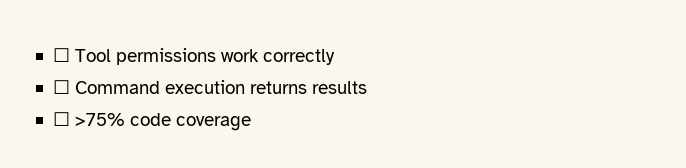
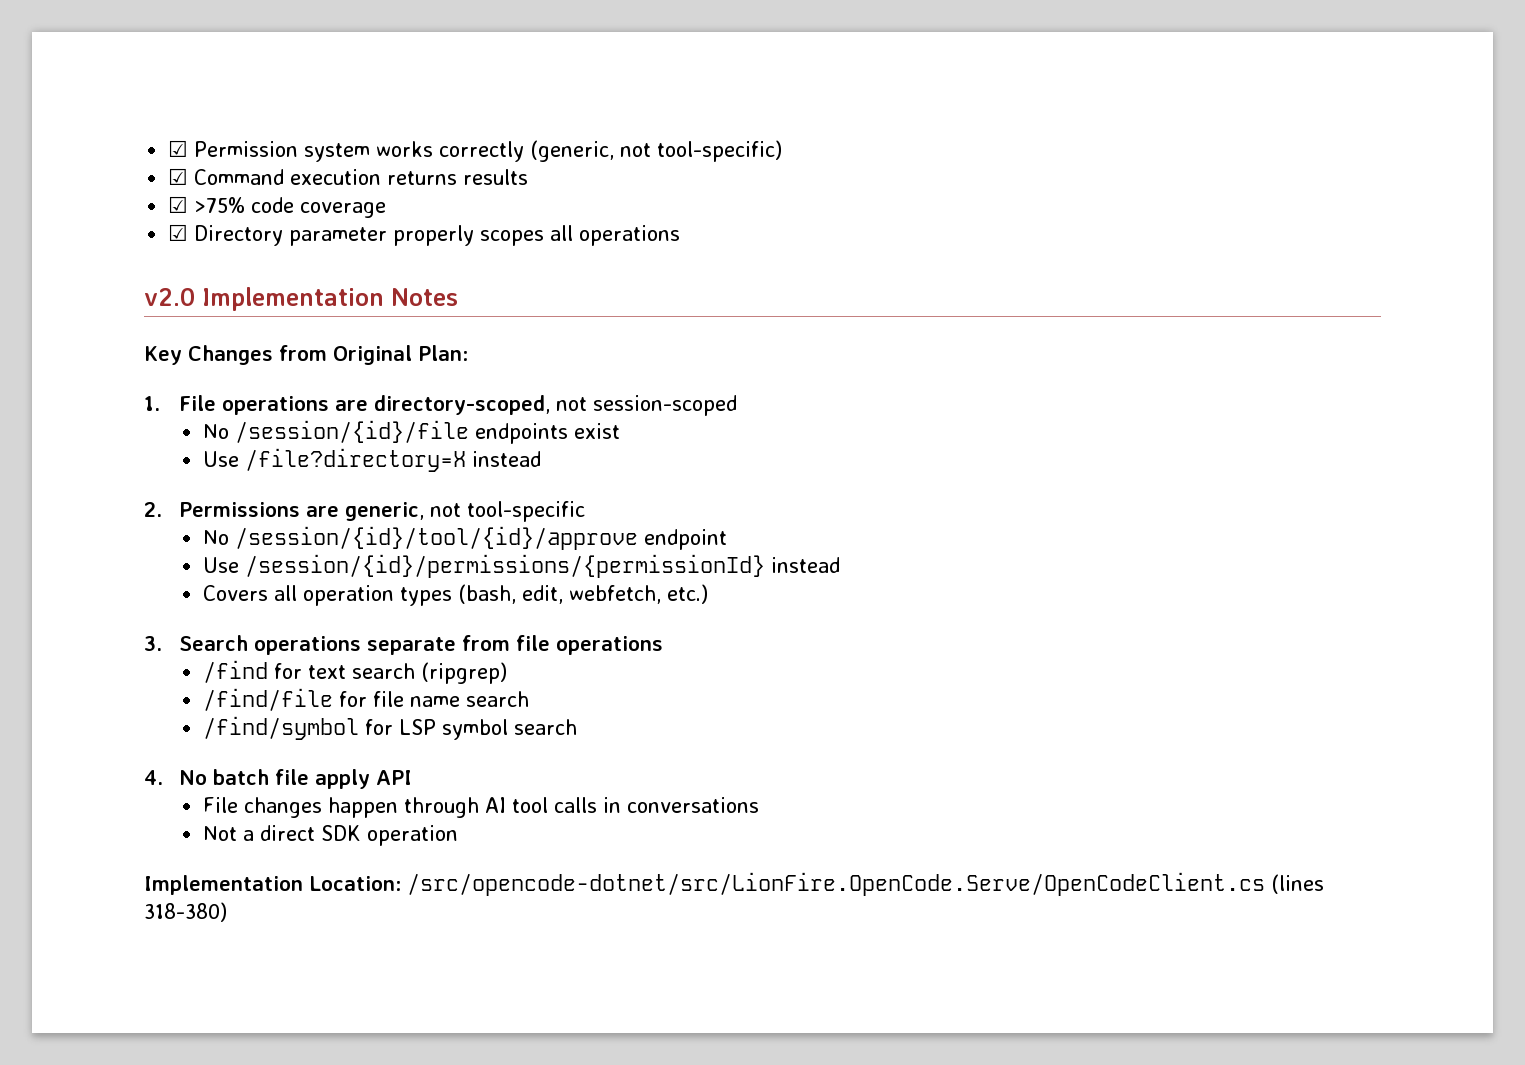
- ☐ Tool permissions work correctly
- ☐ Command execution returns results
+ ☑ Permission system works correctly (generic, not tool-specific)
+ ☑ Command execution returns results
- ☐ >75% code coverage
+ ☑ >75% code coverage
+ ☑ Directory parameter properly scopes all operations
+ v2.0 Implementation Notes
+ Key Changes from Original Plan:
+ 1. File operations are directory-scoped, not session-scoped
+ No /session/{id}/file endpoints exist
+ Use /file?directory=X instead
+ 2. Permissions are generic, not tool-specific
+ No /session/{id}/tool/{id}/approve endpoint
+ Use /session/{id}/permissions/{permissionId} instead
+ Covers all operation types (bash, edit, webfetch, etc.)
+ 3. Search operations separate from file operations
+ /find for text search (ripgrep)
+ /find/file for file name search
+ /find/symbol for LSP symbol search
+ 4. No batch file apply API
+ File changes happen through AI tool calls in conversations
+ Not a direct SDK operation
+ Implementation Location: /src/opencode-dotnet/src/LionFire.OpenCode.Serve/OpenCodeClient.cs (lines 318-380)

